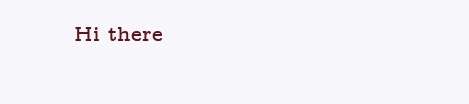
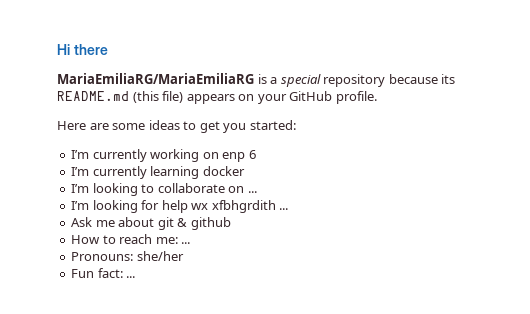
+ MariaEmiliaRG/MariaEmiliaRG is a special repository because its README.md (this file) appears on your GitHub profile.
+ Here are some ideas to get you started:
+ I’m currently working on enp 6
+ I’m currently learning docker
+ I’m looking to collaborate on ...
+ I’m looking for help wx xfbhgrdith ...
+ Ask me about git & github
+ How to reach me: ...
+ Pronouns: she/her
+ Fun fact: ...

